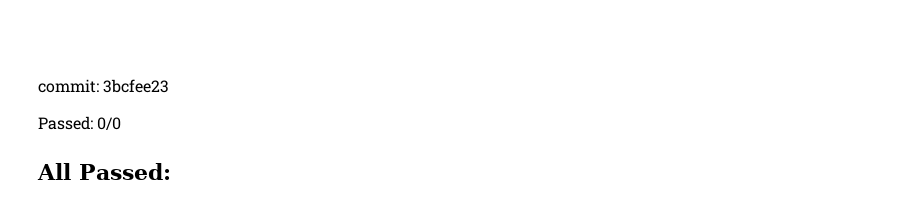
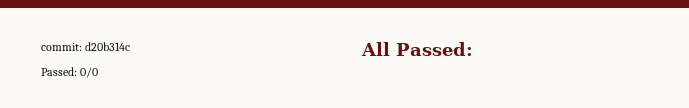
- commit: 3bcfee23
+ commit: d20b314c

